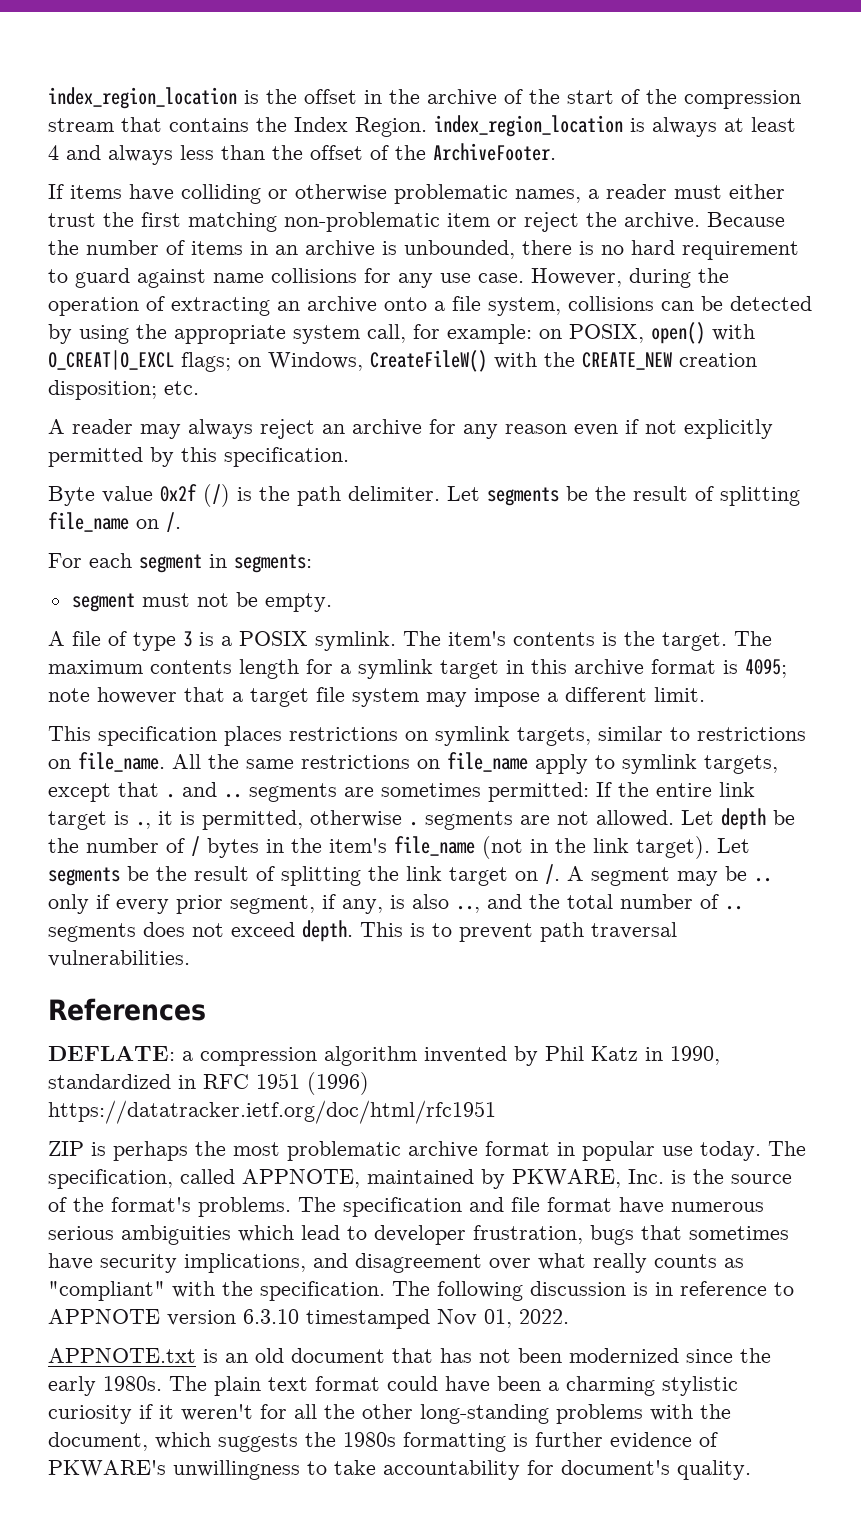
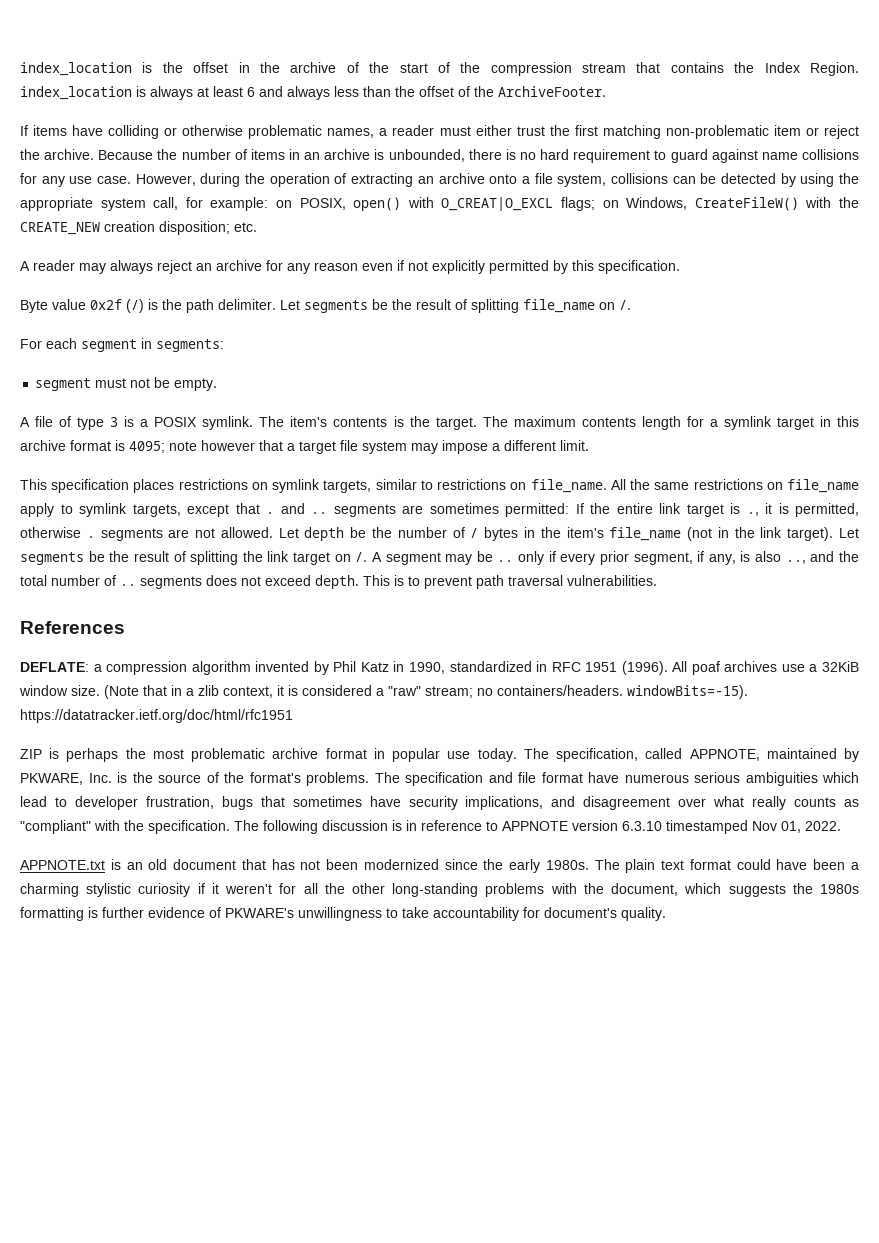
- index_region_location is the offset in the archive of the start of the compression stream that contains the Index Region. index_region_location is always at least 4 and always less than the offset of the ArchiveFooter.
+ index_location is the offset in the archive of the start of the compression stream that contains the Index Region. index_location is always at least 6 and always less than the offset of the ArchiveFooter.
- DEFLATE: a compression algorithm invented by Phil Katz in 1990, standardized in RFC 1951 (1996) https://datatracker.ietf.org/doc/html/rfc1951
+ DEFLATE: a compression algorithm invented by Phil Katz in 1990, standardized in RFC 1951 (1996). All poaf archives use a 32KiB window size. (Note that in a zlib context, it is considered a "raw" stream; no containers/headers. windowBits=-15). https://datatracker.ietf.org/doc/html/rfc1951

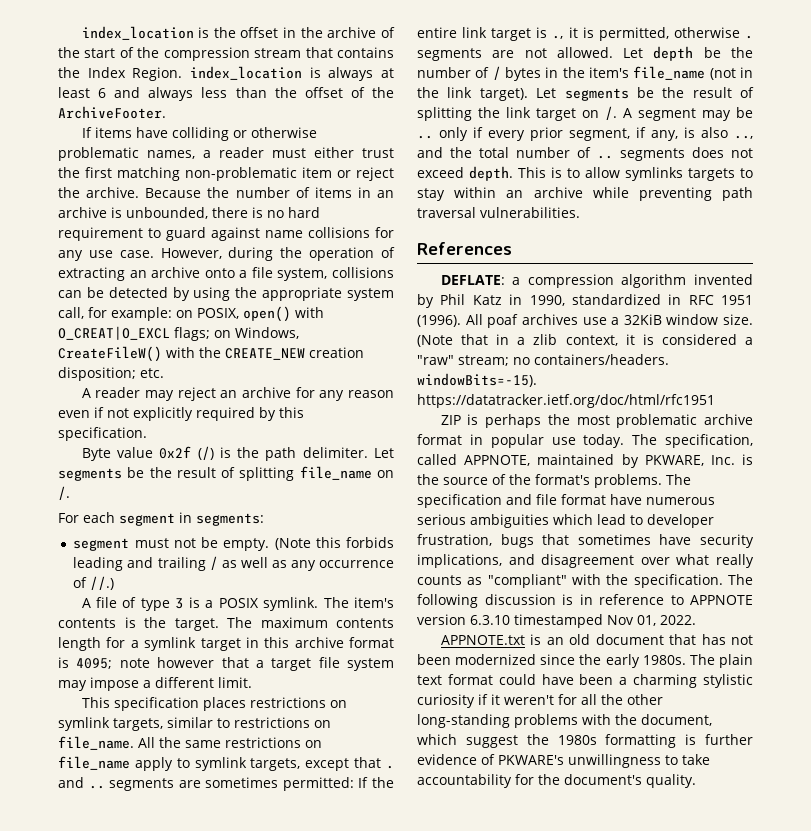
- A reader may always reject an archive for any reason even if not explicitly permitted by this specification.
+ A reader may reject an archive for any reason even if not explicitly required by this specification.
+ (Note this forbids leading and trailing / as well as any occurrence of //.)
- This is to prevent path traversal vulnerabilities.
+ This is to allow symlinks targets to stay within an archive while preventing path traversal vulnerabilities.
- The plain text format could have been a charming stylistic curiosity if it weren't for all the other long-standing problems with the document, which suggests the 1980s formatting is further evidence of PKWARE's unwillingness to take accountability for document's quality.
+ The plain text format could have been a charming stylistic curiosity if it weren't for all the other long-standing problems with the document, which suggest the 1980s formatting is further evidence of PKWARE's unwillingness to take accountability for the document's quality.

